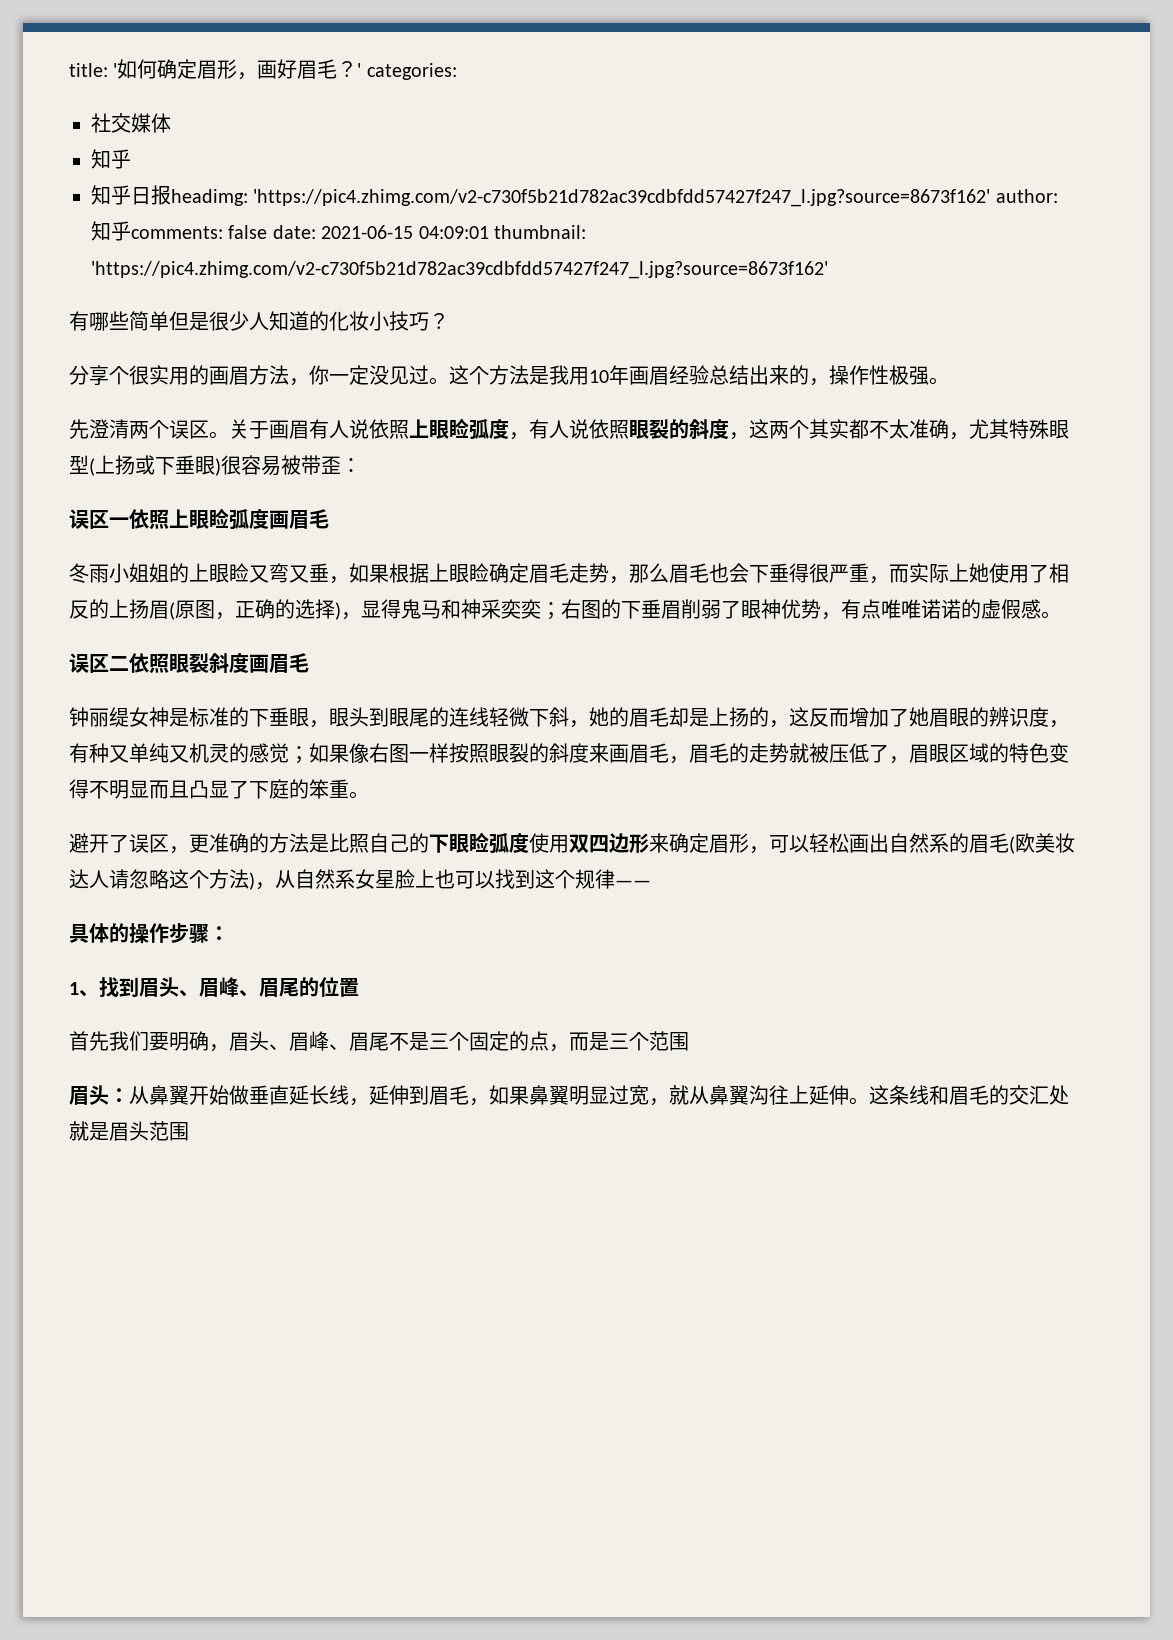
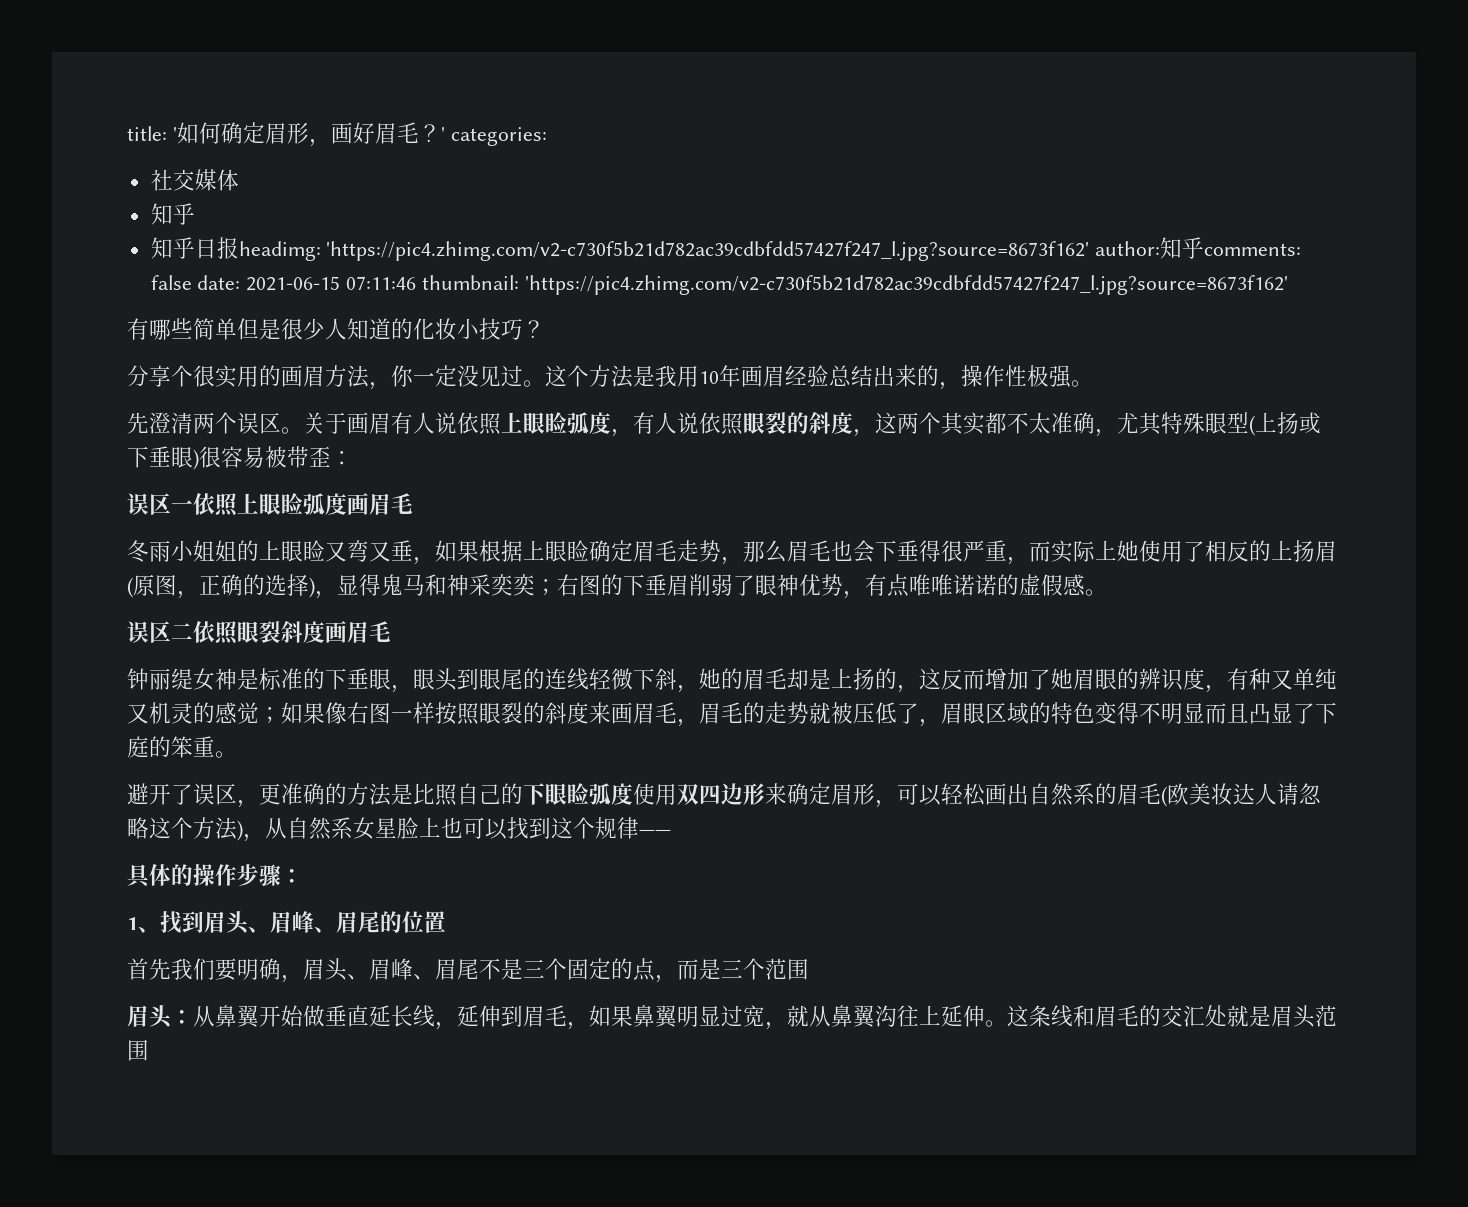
- 知乎日报headimg: 'https://pic4.zhimg.com/v2-c730f5b21d782ac39cdbfdd57427f247_l.jpg?source=8673f162' author:知乎comments: false date: 2021-06-15 04:09:01 thumbnail: 'https://pic4.zhimg.com/v2-c730f5b21d782ac39cdbfdd57427f247_l.jpg?source=8673f162'
+ 知乎日报headimg: 'https://pic4.zhimg.com/v2-c730f5b21d782ac39cdbfdd57427f247_l.jpg?source=8673f162' author:知乎comments: false date: 2021-06-15 07:11:46 thumbnail: 'https://pic4.zhimg.com/v2-c730f5b21d782ac39cdbfdd57427f247_l.jpg?source=8673f162'

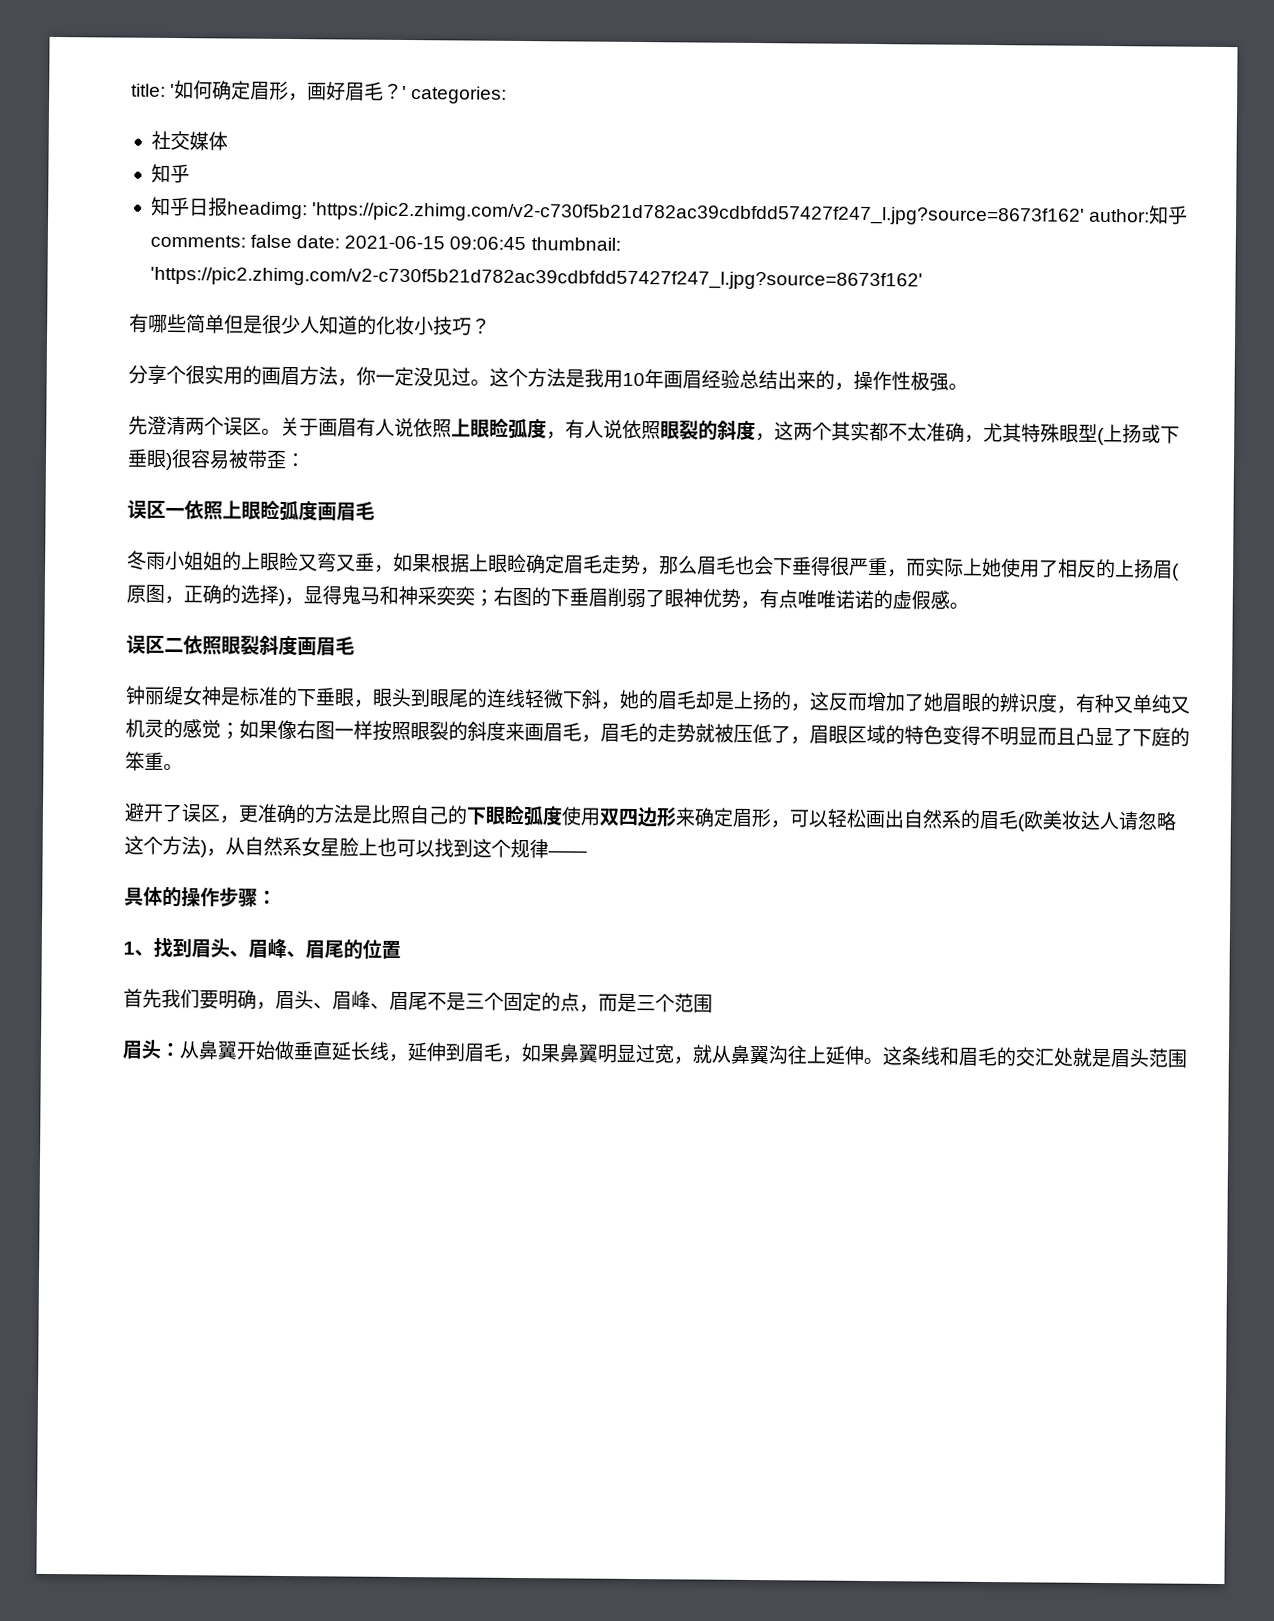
- 知乎日报headimg: 'https://pic4.zhimg.com/v2-c730f5b21d782ac39cdbfdd57427f247_l.jpg?source=8673f162' author:知乎comments: false date: 2021-06-15 07:11:46 thumbnail: 'https://pic4.zhimg.com/v2-c730f5b21d782ac39cdbfdd57427f247_l.jpg?source=8673f162'
+ 知乎日报headimg: 'https://pic2.zhimg.com/v2-c730f5b21d782ac39cdbfdd57427f247_l.jpg?source=8673f162' author:知乎comments: false date: 2021-06-15 09:06:45 thumbnail: 'https://pic2.zhimg.com/v2-c730f5b21d782ac39cdbfdd57427f247_l.jpg?source=8673f162'

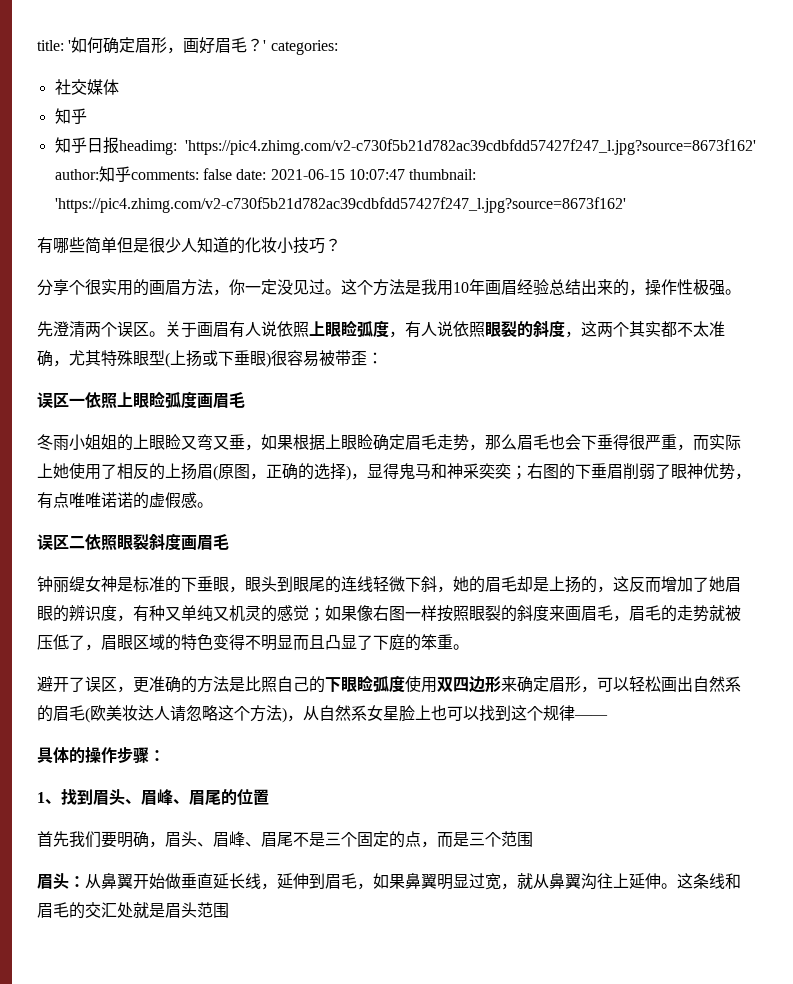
- 知乎日报headimg: 'https://pic2.zhimg.com/v2-c730f5b21d782ac39cdbfdd57427f247_l.jpg?source=8673f162' author:知乎comments: false date: 2021-06-15 09:06:45 thumbnail: 'https://pic2.zhimg.com/v2-c730f5b21d782ac39cdbfdd57427f247_l.jpg?source=8673f162'
+ 知乎日报headimg: 'https://pic4.zhimg.com/v2-c730f5b21d782ac39cdbfdd57427f247_l.jpg?source=8673f162' author:知乎comments: false date: 2021-06-15 10:07:47 thumbnail: 'https://pic4.zhimg.com/v2-c730f5b21d782ac39cdbfdd57427f247_l.jpg?source=8673f162'

